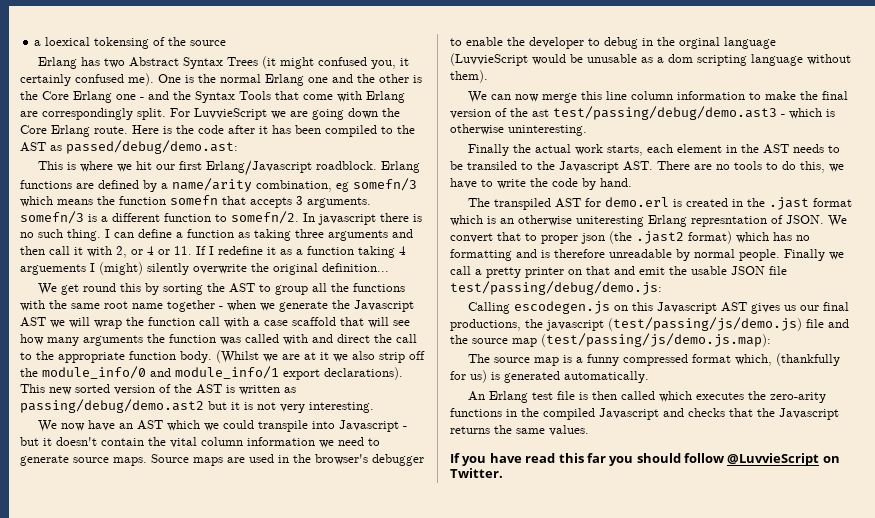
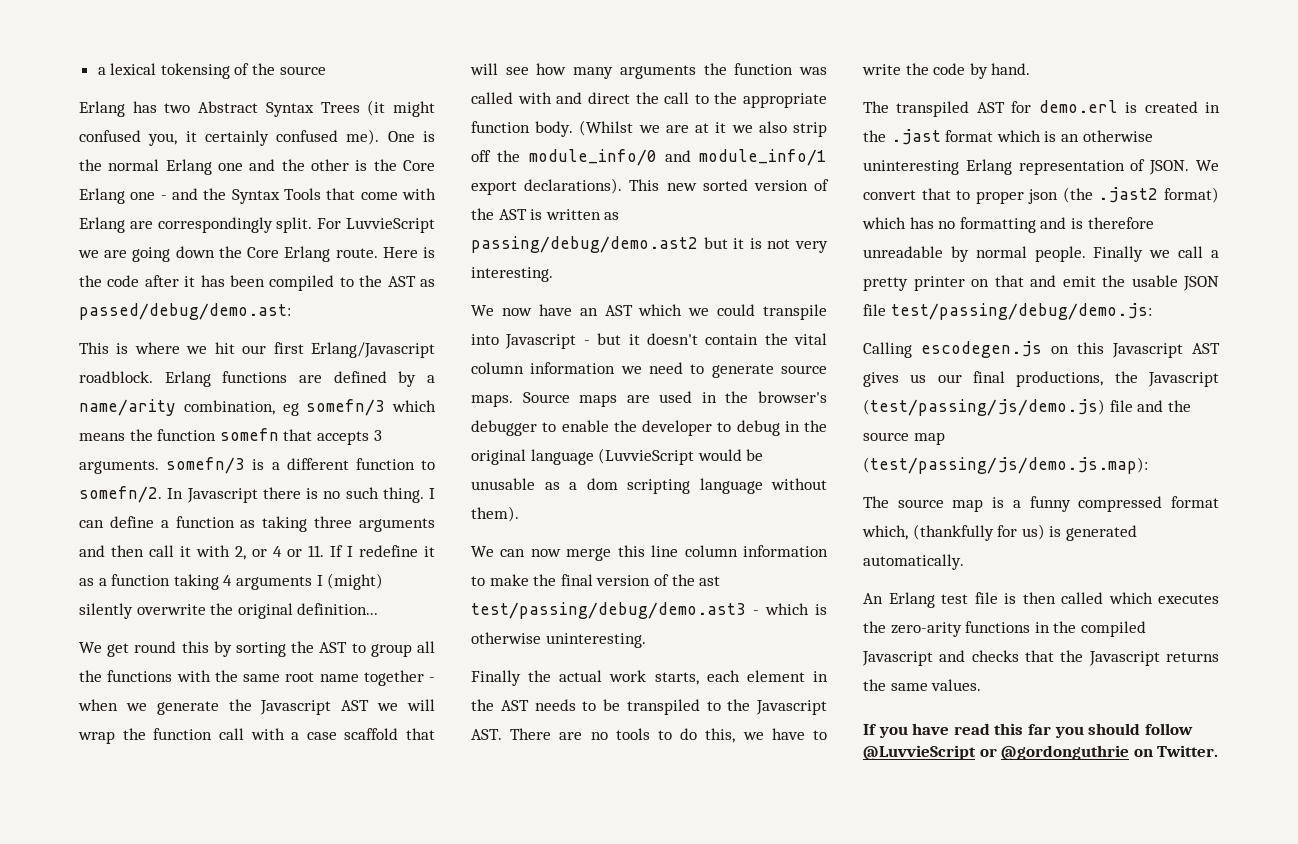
- a loexical tokensing of the source
+ a lexical tokensing of the source
- In javascript there is no such thing.
+ In Javascript there is no such thing.
- I can define a function as taking three arguments and then call it with 2, or 4 or 11. If I redefine it as a function taking 4 arguements I (might) silently overwrite the original definition...
+ I can define a function as taking three arguments and then call it with 2, or 4 or 11. If I redefine it as a function taking 4 arguments I (might) silently overwrite the original definition...
- Source maps are used in the browser's debugger to enable the developer to debug in the orginal language (LuvvieScript would be unusable as a dom scripting language without them).
+ Source maps are used in the browser's debugger to enable the developer to debug in the original language (LuvvieScript would be unusable as a dom scripting language without them).
- Finally the actual work starts, each element in the AST needs to be transiled to the Javascript AST. There are no tools to do this, we have to write the code by hand.
+ Finally the actual work starts, each element in the AST needs to be transpiled to the Javascript AST. There are no tools to do this, we have to write the code by hand.
- The transpiled AST for demo.erl is created in the .jast format which is an otherwise uniteresting Erlang represntation of JSON.
+ The transpiled AST for demo.erl is created in the .jast format which is an otherwise uninteresting Erlang representation of JSON.
- Calling escodegen.js on this Javascript AST gives us our final productions, the javascript (test/passing/js/demo.js) file and the source map (test/passing/js/demo.js.map):
+ Calling escodegen.js on this Javascript AST gives us our final productions, the Javascript (test/passing/js/demo.js) file and the source map (test/passing/js/demo.js.map):
- If you have read this far you should follow @LuvvieScript on Twitter.
+ If you have read this far you should follow @LuvvieScript or @gordonguthrie on Twitter.

